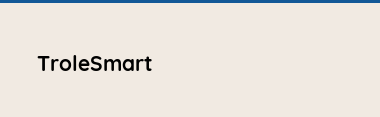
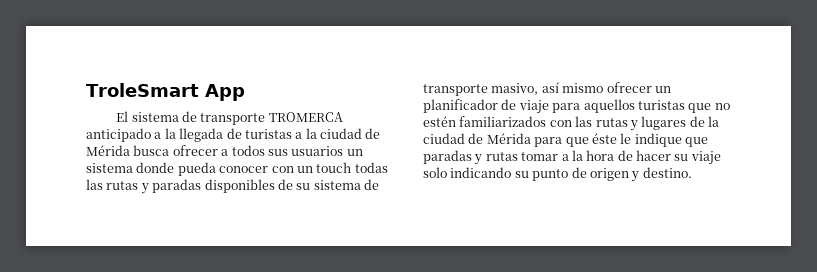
- TroleSmart
+ TroleSmart App
+ El sistema de transporte TROMERCA anticipado a la llegada de turistas a la ciudad de Mérida busca ofrecer a todos sus usuarios un sistema donde pueda conocer con un touch todas las rutas y paradas disponibles de su sistema de transporte masivo, así mismo ofrecer un planificador de viaje para aquellos turistas que no estén familiarizados con las rutas y lugares de la ciudad de Mérida para que éste le indique que paradas y rutas tomar a la hora de hacer su viaje solo indicando su punto de origen y destino.

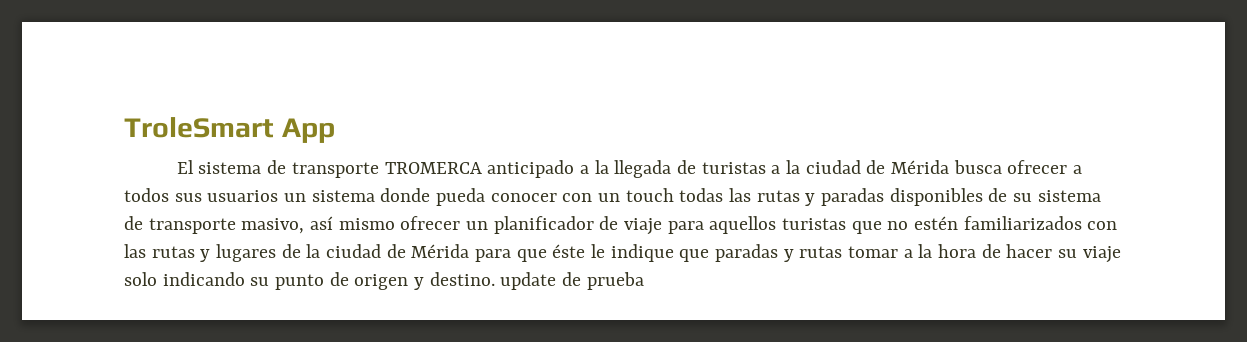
- El sistema de transporte TROMERCA anticipado a la llegada de turistas a la ciudad de Mérida busca ofrecer a todos sus usuarios un sistema donde pueda conocer con un touch todas las rutas y paradas disponibles de su sistema de transporte masivo, así mismo ofrecer un planificador de viaje para aquellos turistas que no estén familiarizados con las rutas y lugares de la ciudad de Mérida para que éste le indique que paradas y rutas tomar a la hora de hacer su viaje solo indicando su punto de origen y destino.
+ El sistema de transporte TROMERCA anticipado a la llegada de turistas a la ciudad de Mérida busca ofrecer a todos sus usuarios un sistema donde pueda conocer con un touch todas las rutas y paradas disponibles de su sistema de transporte masivo, así mismo ofrecer un planificador de viaje para aquellos turistas que no estén familiarizados con las rutas y lugares de la ciudad de Mérida para que éste le indique que paradas y rutas tomar a la hora de hacer su viaje solo indicando su punto de origen y destino. update de prueba

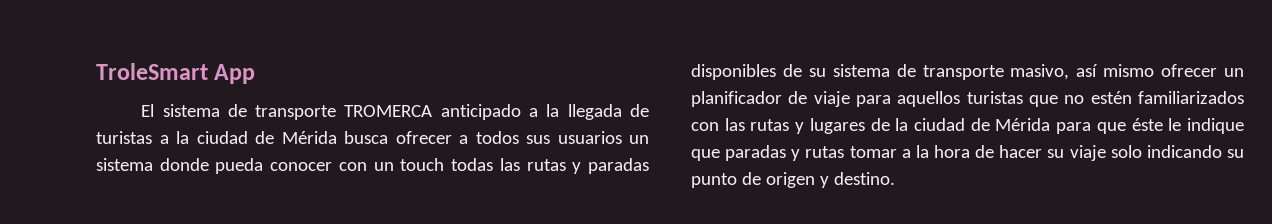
- El sistema de transporte TROMERCA anticipado a la llegada de turistas a la ciudad de Mérida busca ofrecer a todos sus usuarios un sistema donde pueda conocer con un touch todas las rutas y paradas disponibles de su sistema de transporte masivo, así mismo ofrecer un planificador de viaje para aquellos turistas que no estén familiarizados con las rutas y lugares de la ciudad de Mérida para que éste le indique que paradas y rutas tomar a la hora de hacer su viaje solo indicando su punto de origen y destino. update de prueba
+ El sistema de transporte TROMERCA anticipado a la llegada de turistas a la ciudad de Mérida busca ofrecer a todos sus usuarios un sistema donde pueda conocer con un touch todas las rutas y paradas disponibles de su sistema de transporte masivo, así mismo ofrecer un planificador de viaje para aquellos turistas que no estén familiarizados con las rutas y lugares de la ciudad de Mérida para que éste le indique que paradas y rutas tomar a la hora de hacer su viaje solo indicando su punto de origen y destino.

